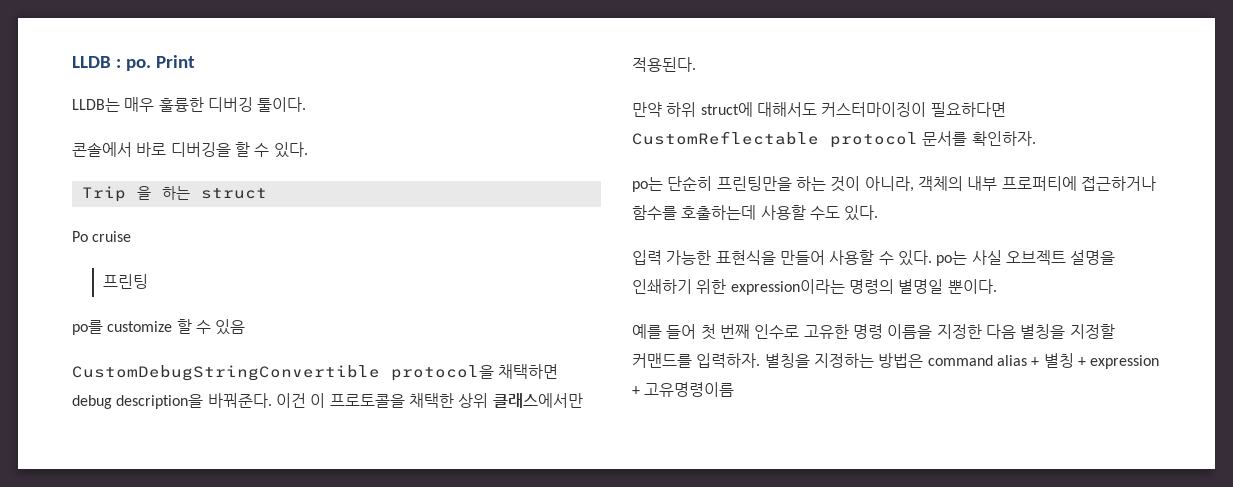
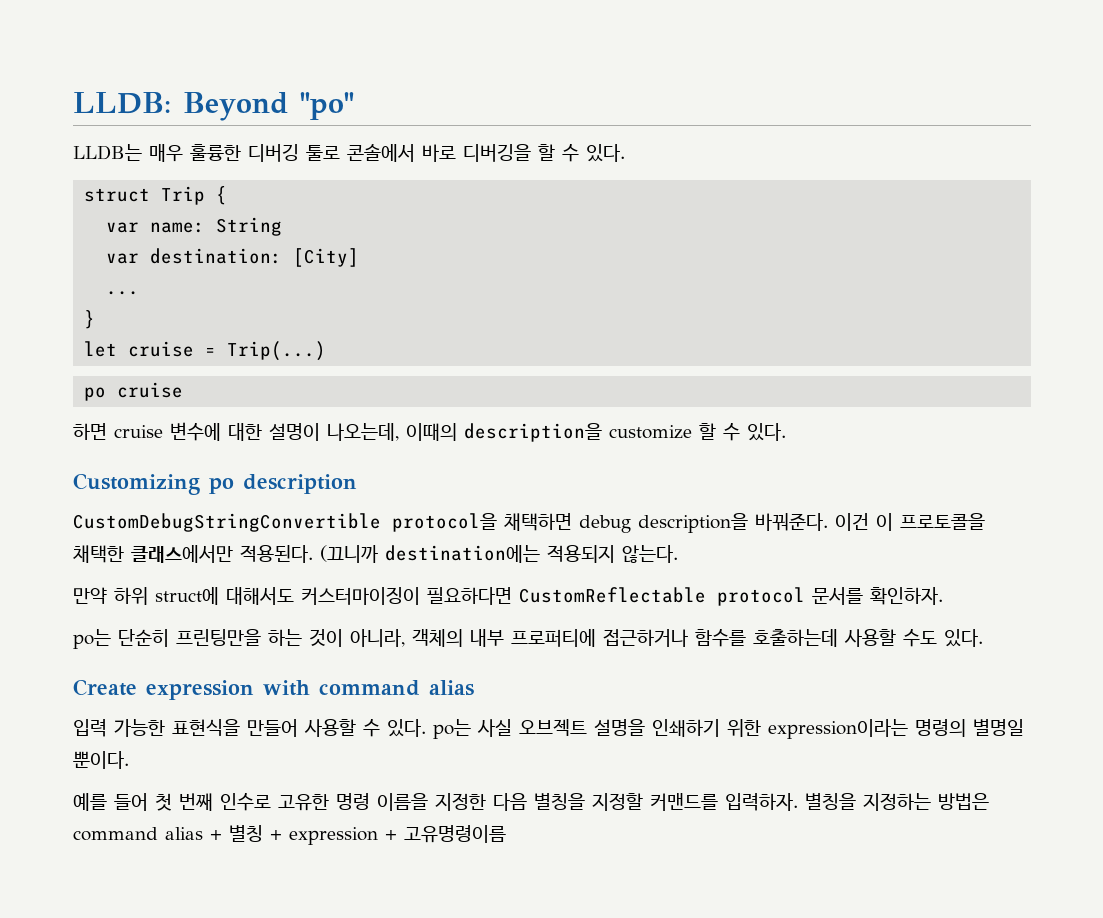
- LLDB : po. Print
+ LLDB: Beyond "po"
- LLDB는 매우 훌륭한 디버깅 툴이다.
- 콘솔에서 바로 디버깅을 할 수 있다.
+ LLDB는 매우 훌륭한 디버깅 툴로 콘솔에서 바로 디버깅을 할 수 있다.
- Trip 을 하는 struct
- Po cruise
- 프린팅
- po를 customize 할 수 있음
+ struct Trip {
+ var name: String
+ var destination: [City]
+ ...
+ }
+ let cruise = Trip(...)
+ po cruise
+ 하면 cruise 변수에 대한 설명이 나오는데, 이때의 description을 customize 할 수 있다.
+ Customizing po description
- 이건 이 프로토콜을 채택한 상위 클래스에서만 적용된다.
+ 이건 이 프로토콜을 채택한 클래스에서만 적용된다. (끄니까 destination에는 적용되지 않는다.
+ Create expression with command alias

